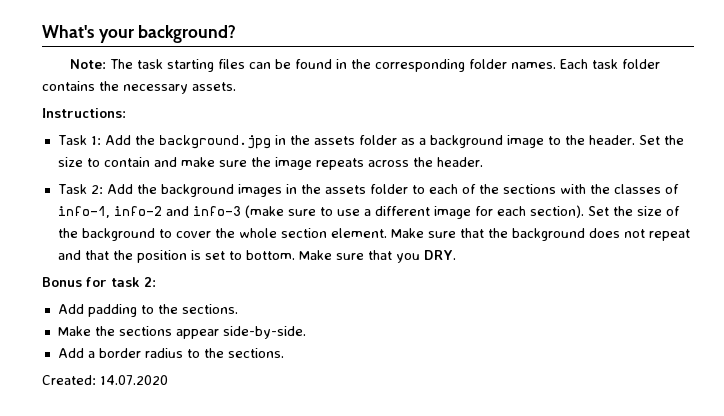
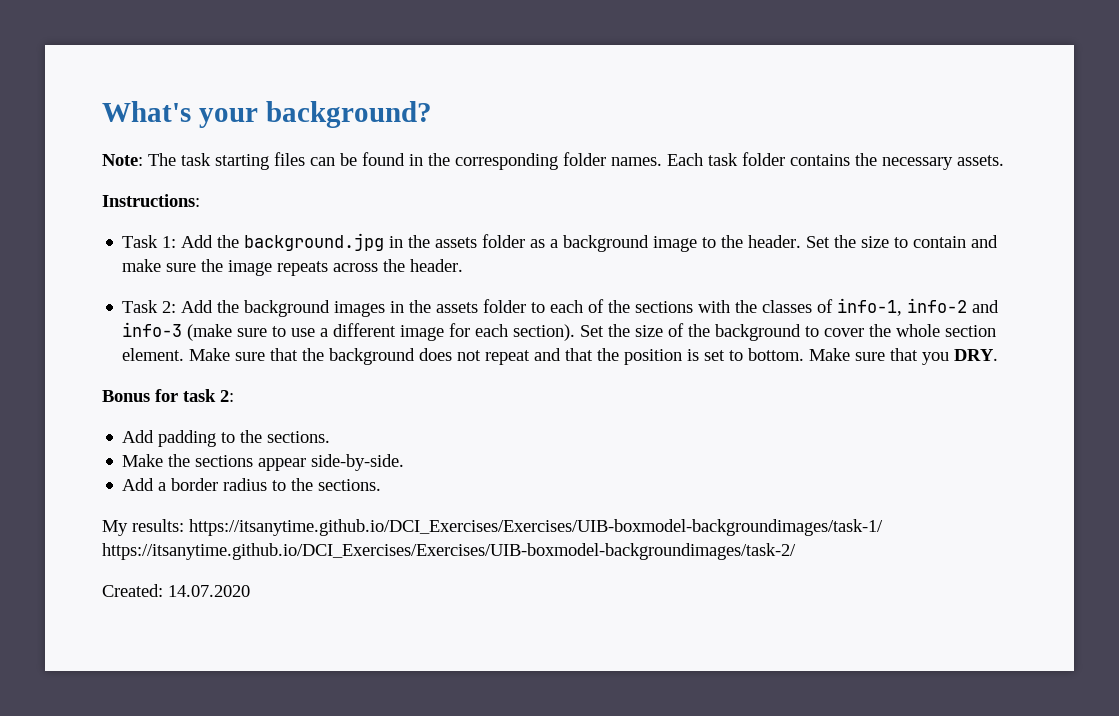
+ My results: https://itsanytime.github.io/DCI_Exercises/Exercises/UIB-boxmodel-backgroundimages/task-1/ https://itsanytime.github.io/DCI_Exercises/Exercises/UIB-boxmodel-backgroundimages/task-2/

